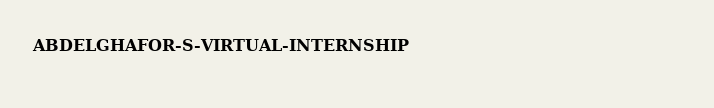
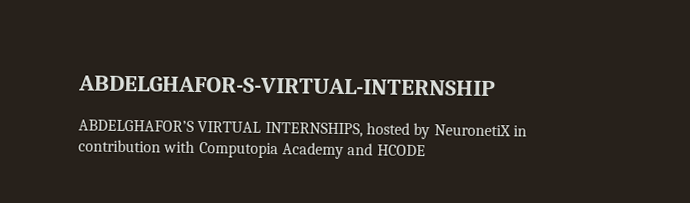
+ ABDELGHAFOR’S VIRTUAL INTERNSHIPS, hosted by NeuronetiX in contribution with Computopia Academy and HCODE

